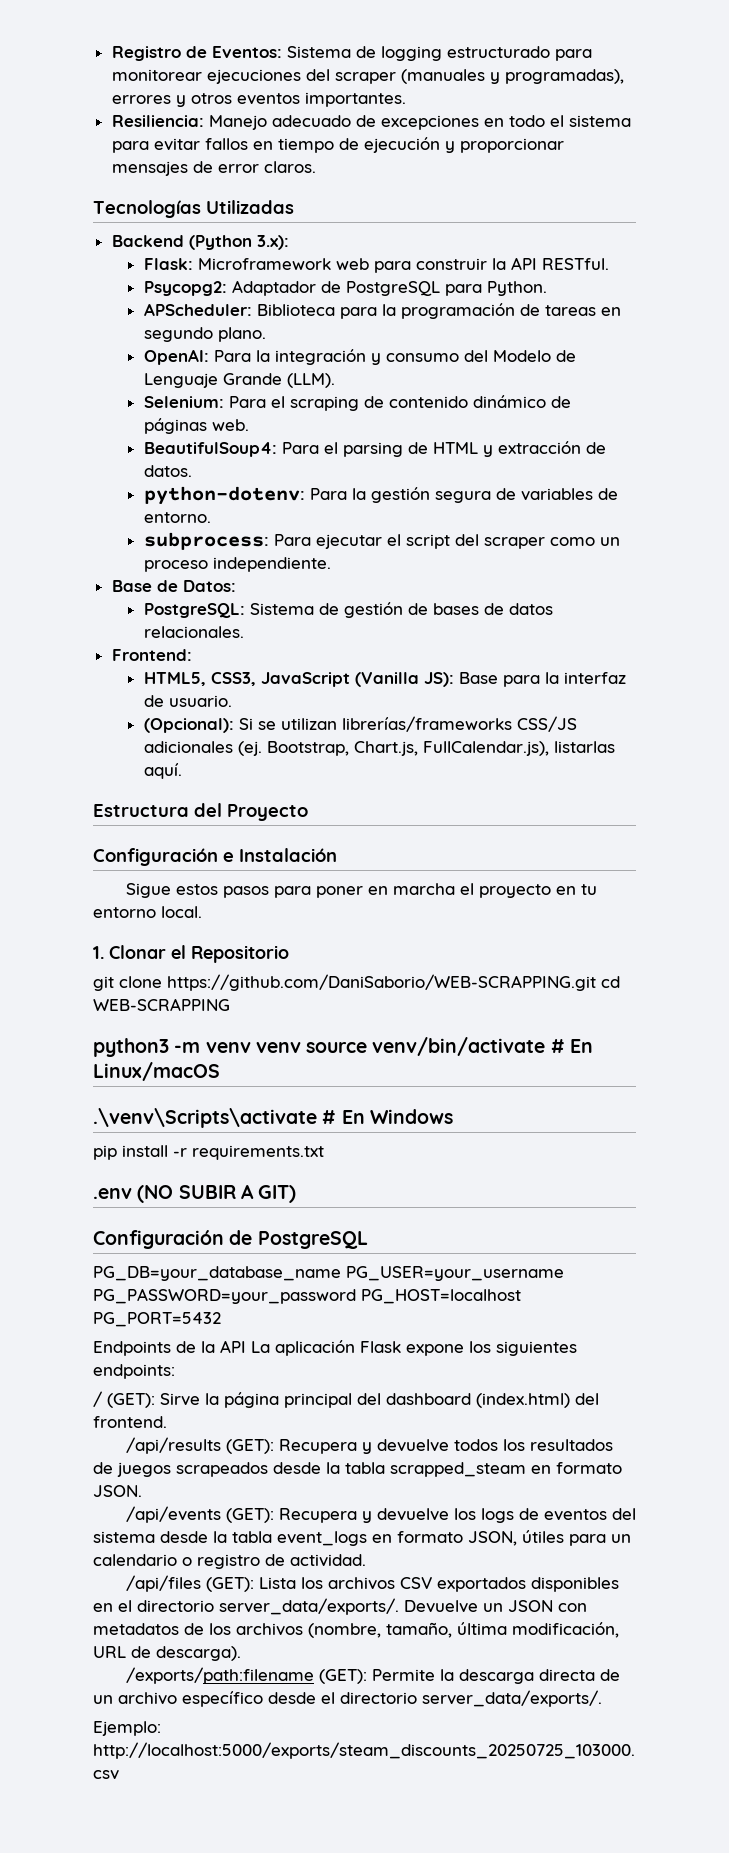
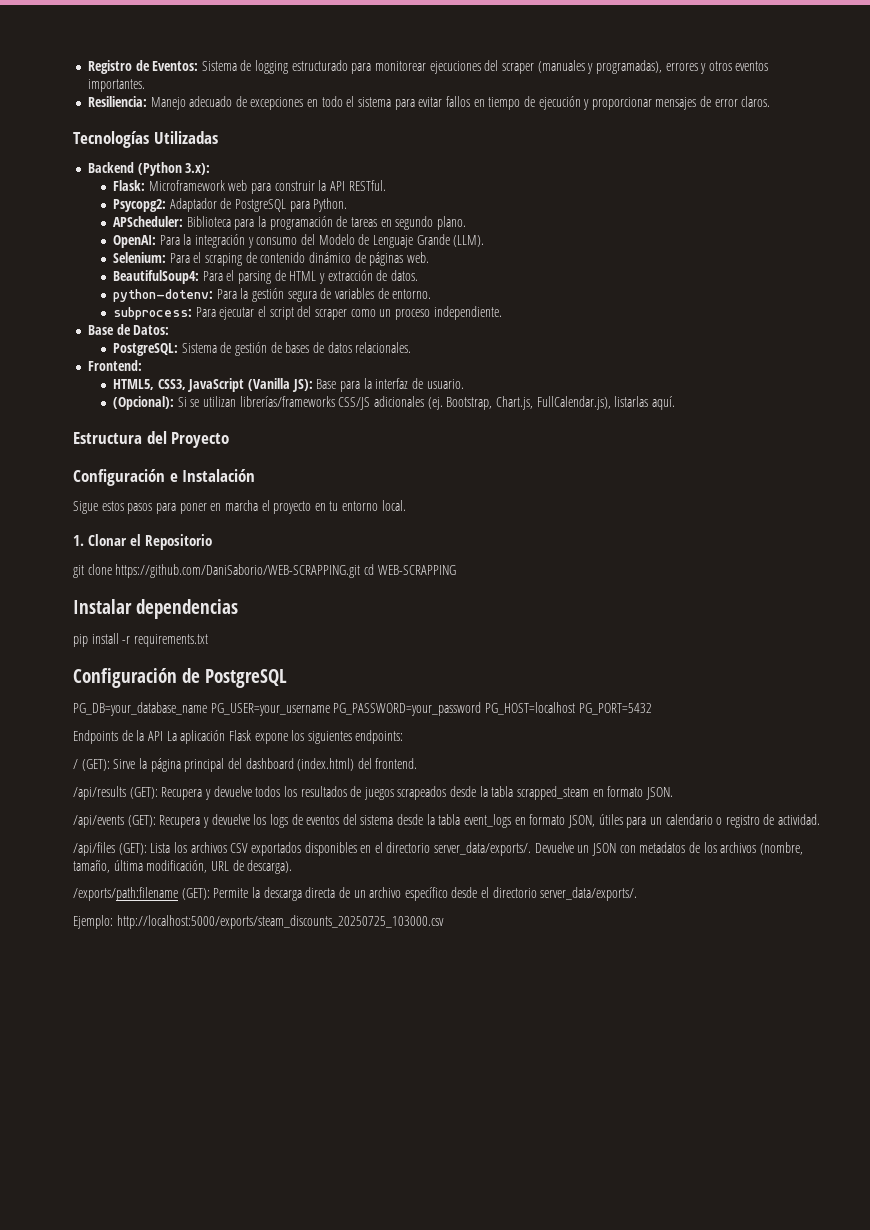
- python3 -m venv venv source venv/bin/activate # En Linux/macOS
- .\venv\Scripts\activate # En Windows
+ Instalar dependencias
- .env (NO SUBIR A GIT)

